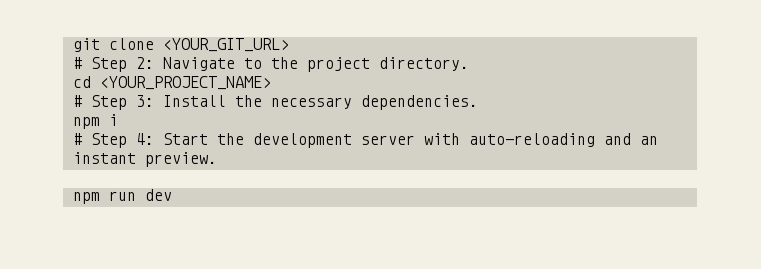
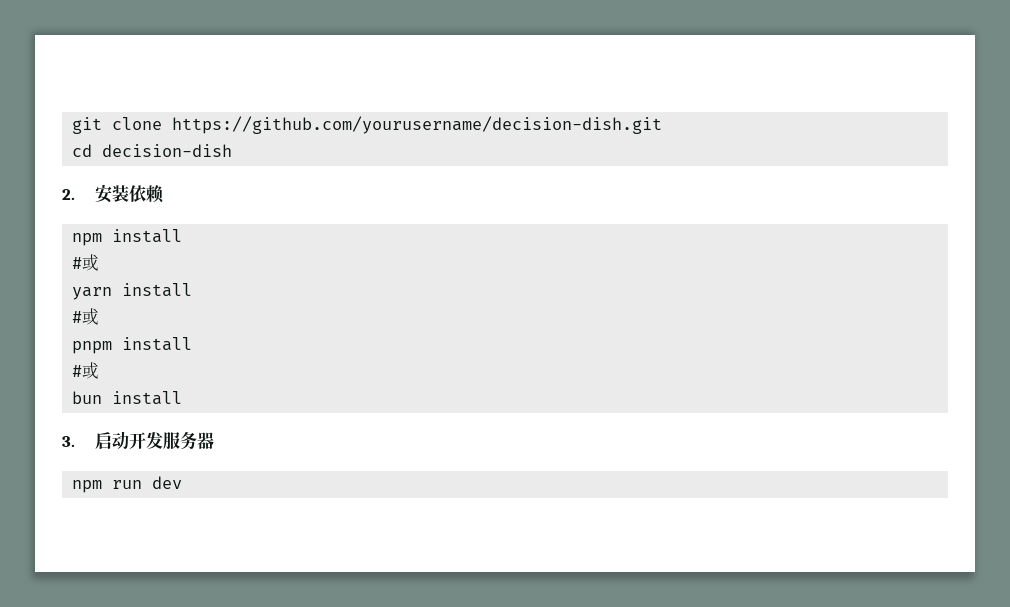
- git clone <YOUR_GIT_URL>
- # Step 2: Navigate to the project directory.
- cd <YOUR_PROJECT_NAME>
- # Step 3: Install the necessary dependencies.
- npm i
- # Step 4: Start the development server with auto-reloading and an instant preview.
+ git clone https://github.com/yourusername/decision-dish.git
+ cd decision-dish
+ 2.安装依赖
+ npm install
+ #或
+ yarn install
+ #或
+ pnpm install
+ #或
+ bun install
+ 3.启动开发服务器

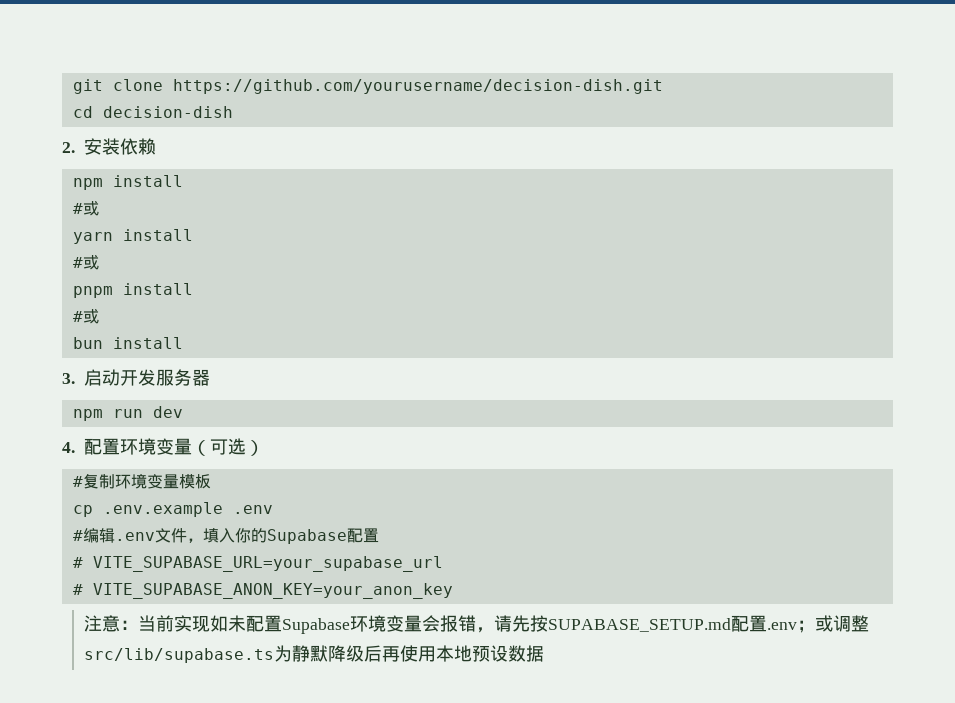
+ 4.配置环境变量（可选）
+ #复制环境变量模板
+ cp .env.example .env
+ #编辑.env文件，填入你的Supabase配置
+ # VITE_SUPABASE_URL=your_supabase_url
+ # VITE_SUPABASE_ANON_KEY=your_anon_key
+ 注意：当前实现如未配置Supabase环境变量会报错，请先按SUPABASE_SETUP.md配置.env；或调整src/lib/supabase.ts为静默降级后再使用本地预设数据

